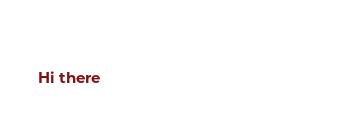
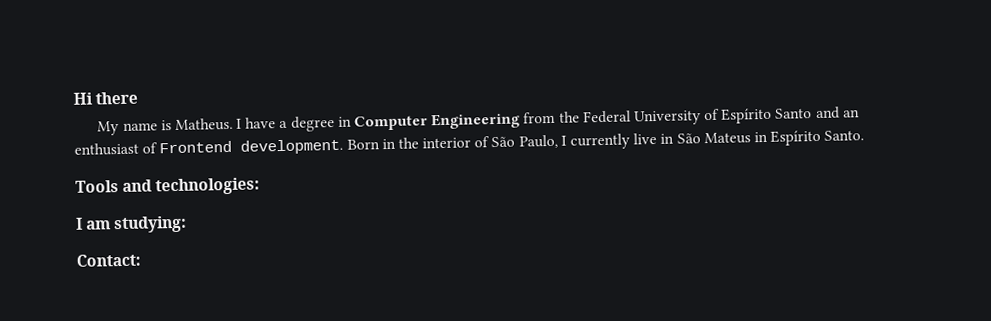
+ My name is Matheus. I have a degree in Computer Engineering from the Federal University of Espírito Santo and an enthusiast of Frontend development. Born in the interior of São Paulo, I currently live in São Mateus in Espírito Santo.
+ Tools and technologies:
+ I am studying:
+ Contact:

